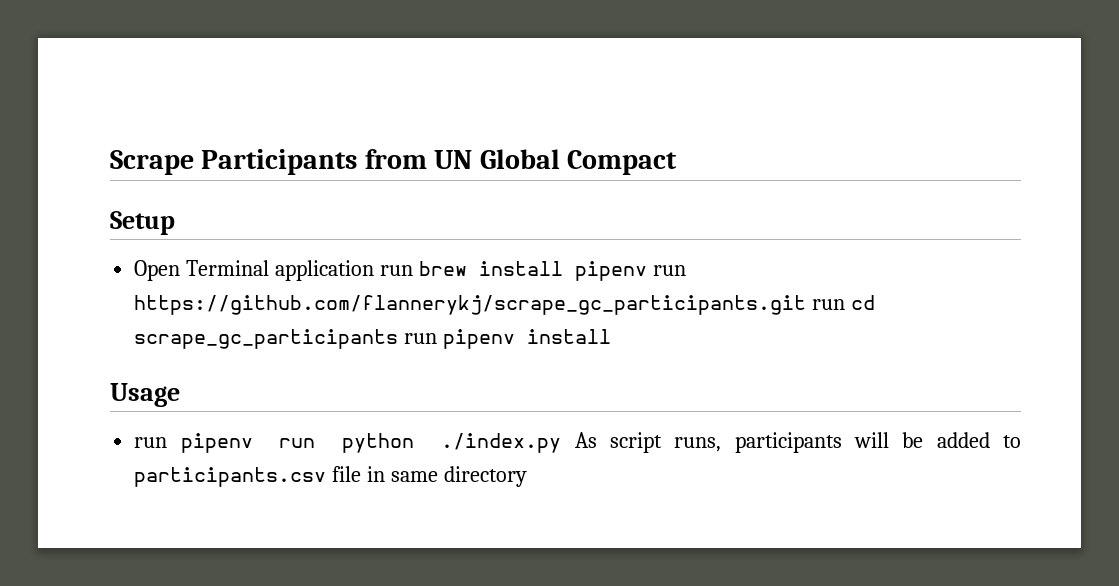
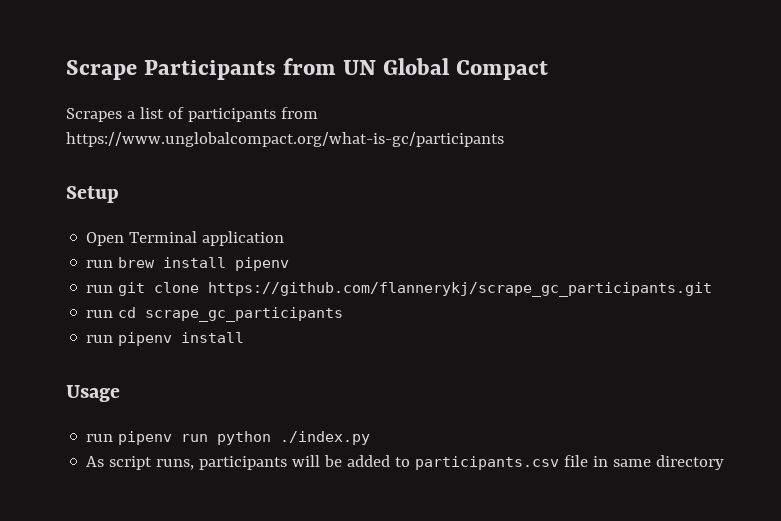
+ Scrapes a list of participants from https://www.unglobalcompact.org/what-is-gc/participants
- Open Terminal application run brew install pipenv run https://github.com/flannerykj/scrape_gc_participants.git run cd scrape_gc_participants run pipenv install
+ Open Terminal application
+ run brew install pipenv
+ run git clone https://github.com/flannerykj/scrape_gc_participants.git
+ run cd scrape_gc_participants
+ run pipenv install
- run pipenv run python ./index.py As script runs, participants will be added to participants.csv file in same directory
+ run pipenv run python ./index.py
+ As script runs, participants will be added to participants.csv file in same directory

